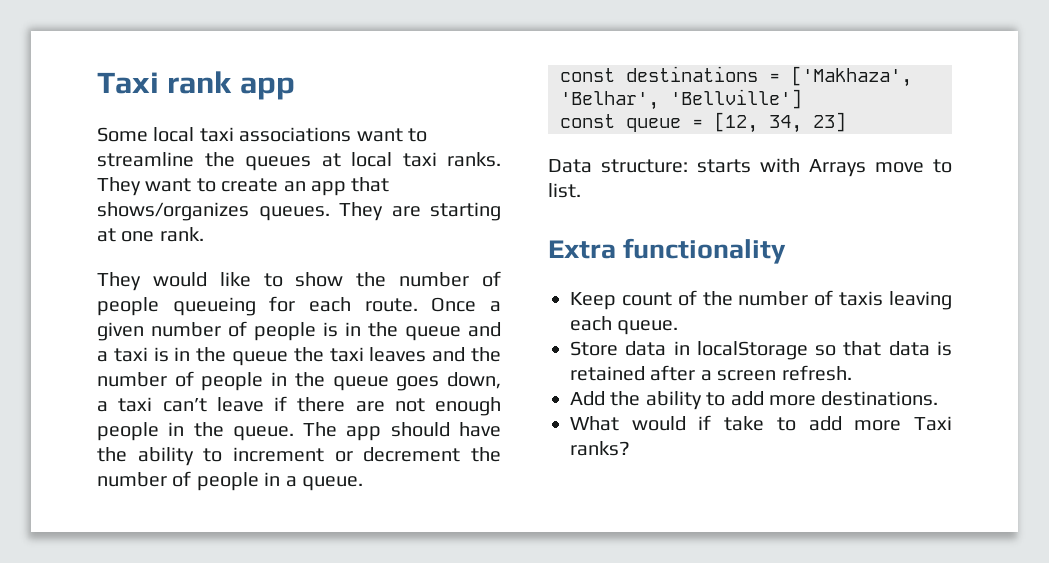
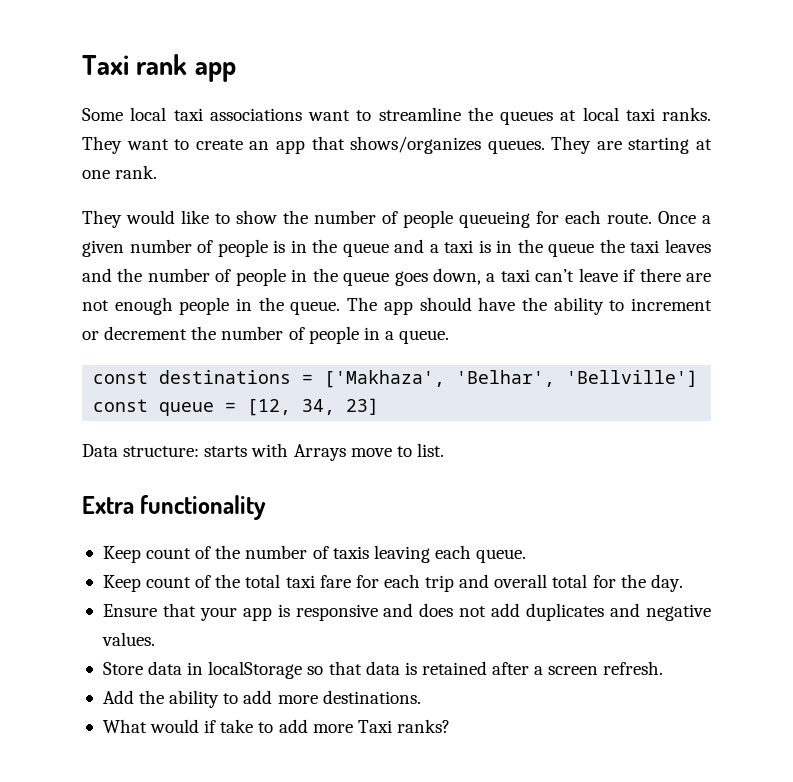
+ Keep count of the total taxi fare for each trip and overall total for the day.
+ Ensure that your app is responsive and does not add duplicates and negative values.

